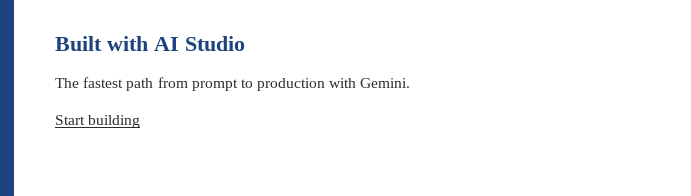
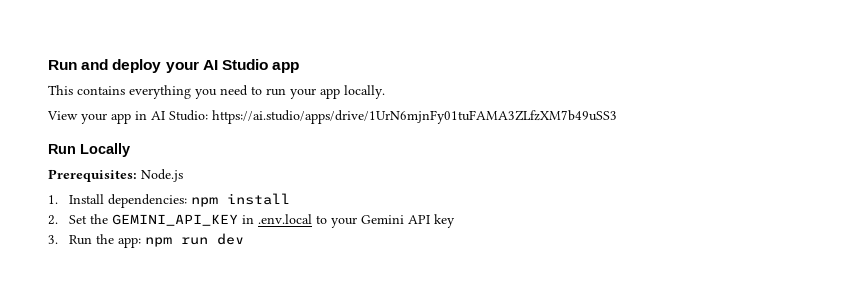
- Built with AI Studio
- The fastest path from prompt to production with Gemini.
- Start building
+ Run and deploy your AI Studio app
+ This contains everything you need to run your app locally.
+ View your app in AI Studio: https://ai.studio/apps/drive/1UrN6mjnFy01tuFAMA3ZLfzXM7b49uSS3
+ Run Locally
+ Prerequisites: Node.js
+ 1. Install dependencies: npm install
+ 2. Set the GEMINI_API_KEY in .env.local to your Gemini API key
+ 3. Run the app: npm run dev

